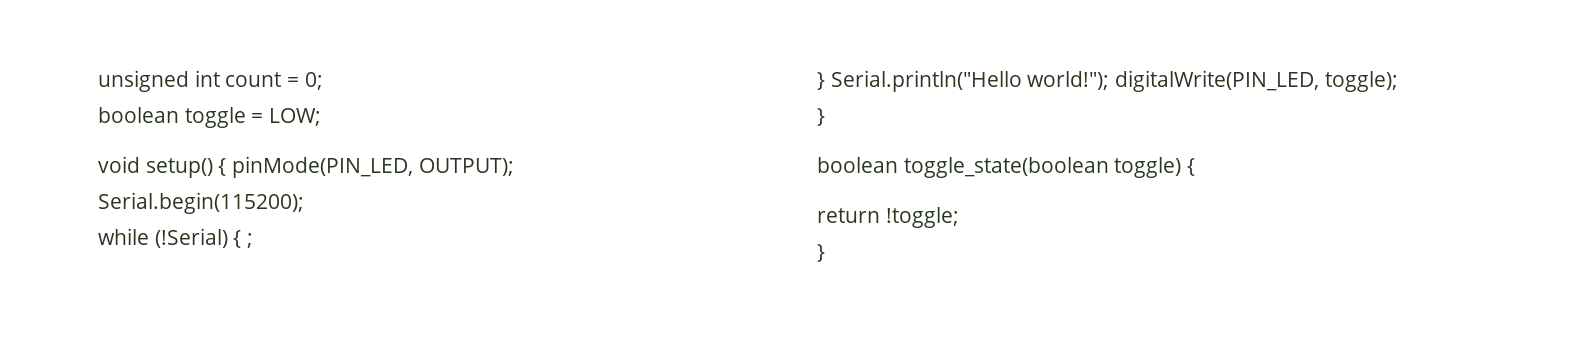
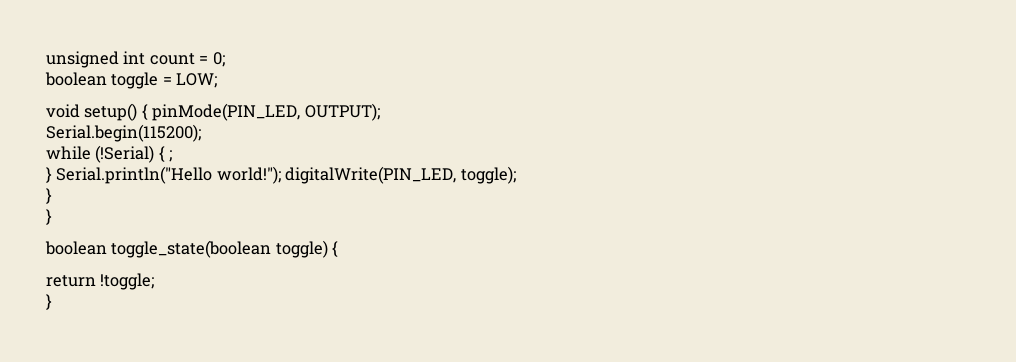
  } Serial.println("Hello world!"); digitalWrite(PIN_LED, toggle);
+ }

